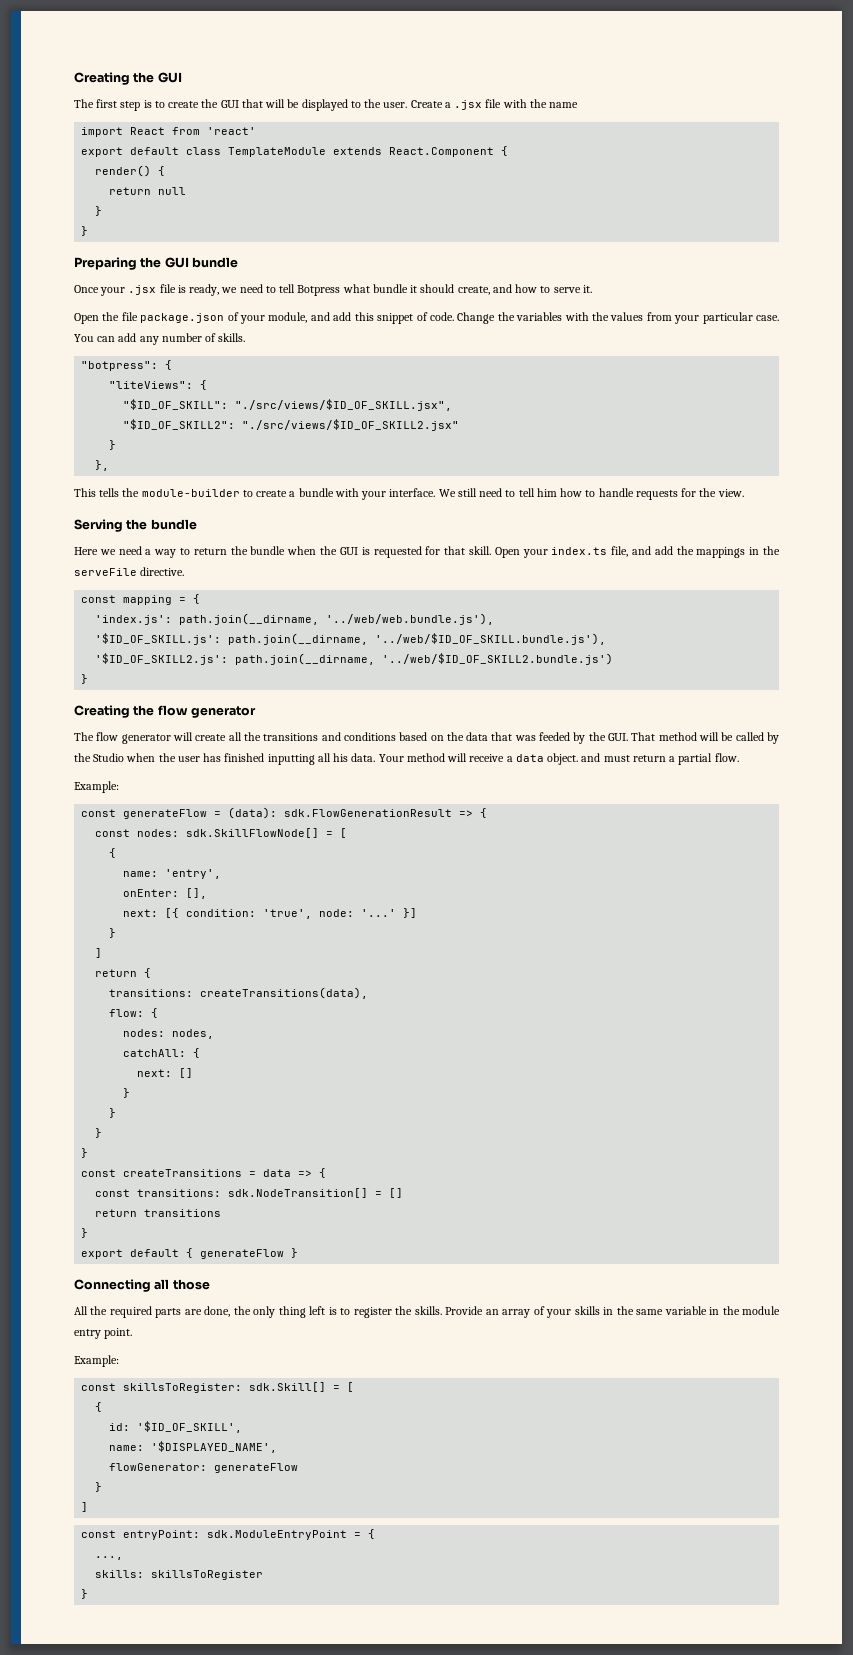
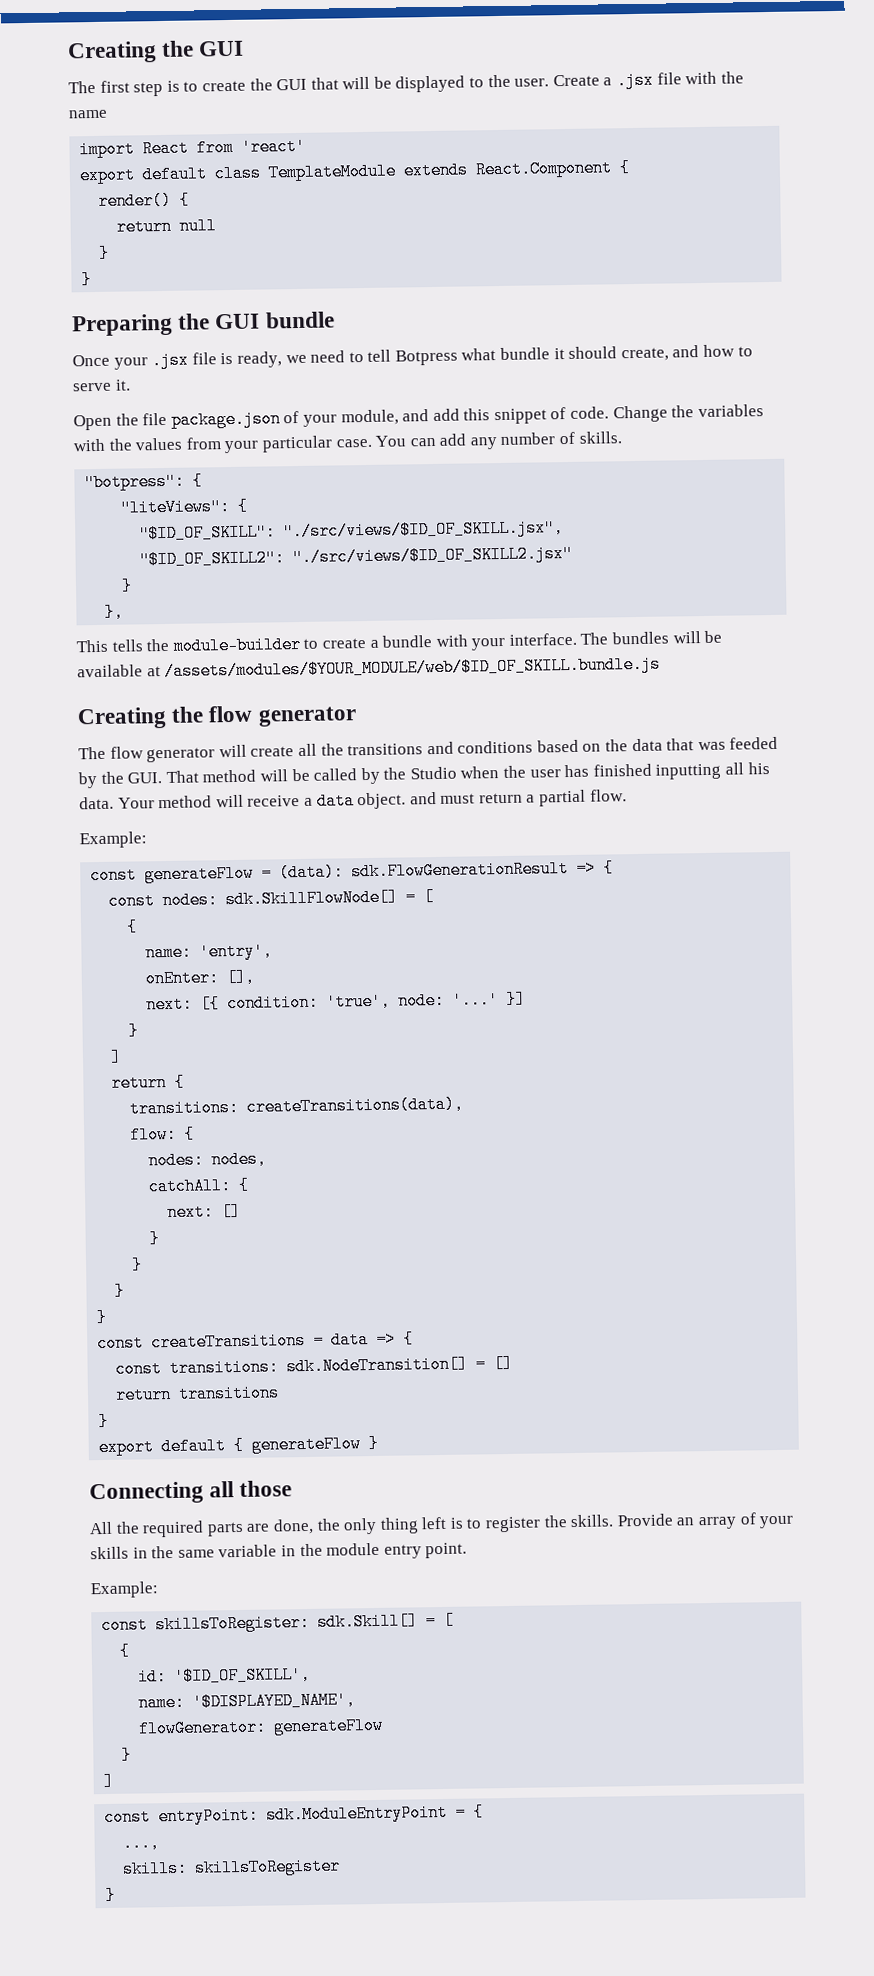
- We still need to tell him how to handle requests for the view.
- Serving the bundle
- Here we need a way to return the bundle when the GUI is requested for that skill. Open your index.ts file, and add the mappings in the serveFile directive.
- const mapping = {
- 'index.js': path.join(__dirname, '../web/web.bundle.js'),
- '$ID_OF_SKILL.js': path.join(__dirname, '../web/$ID_OF_SKILL.bundle.js'),
- '$ID_OF_SKILL2.js': path.join(__dirname, '../web/$ID_OF_SKILL2.bundle.js')
- }
+ The bundles will be available at /assets/modules/$YOUR_MODULE/web/$ID_OF_SKILL.bundle.js

